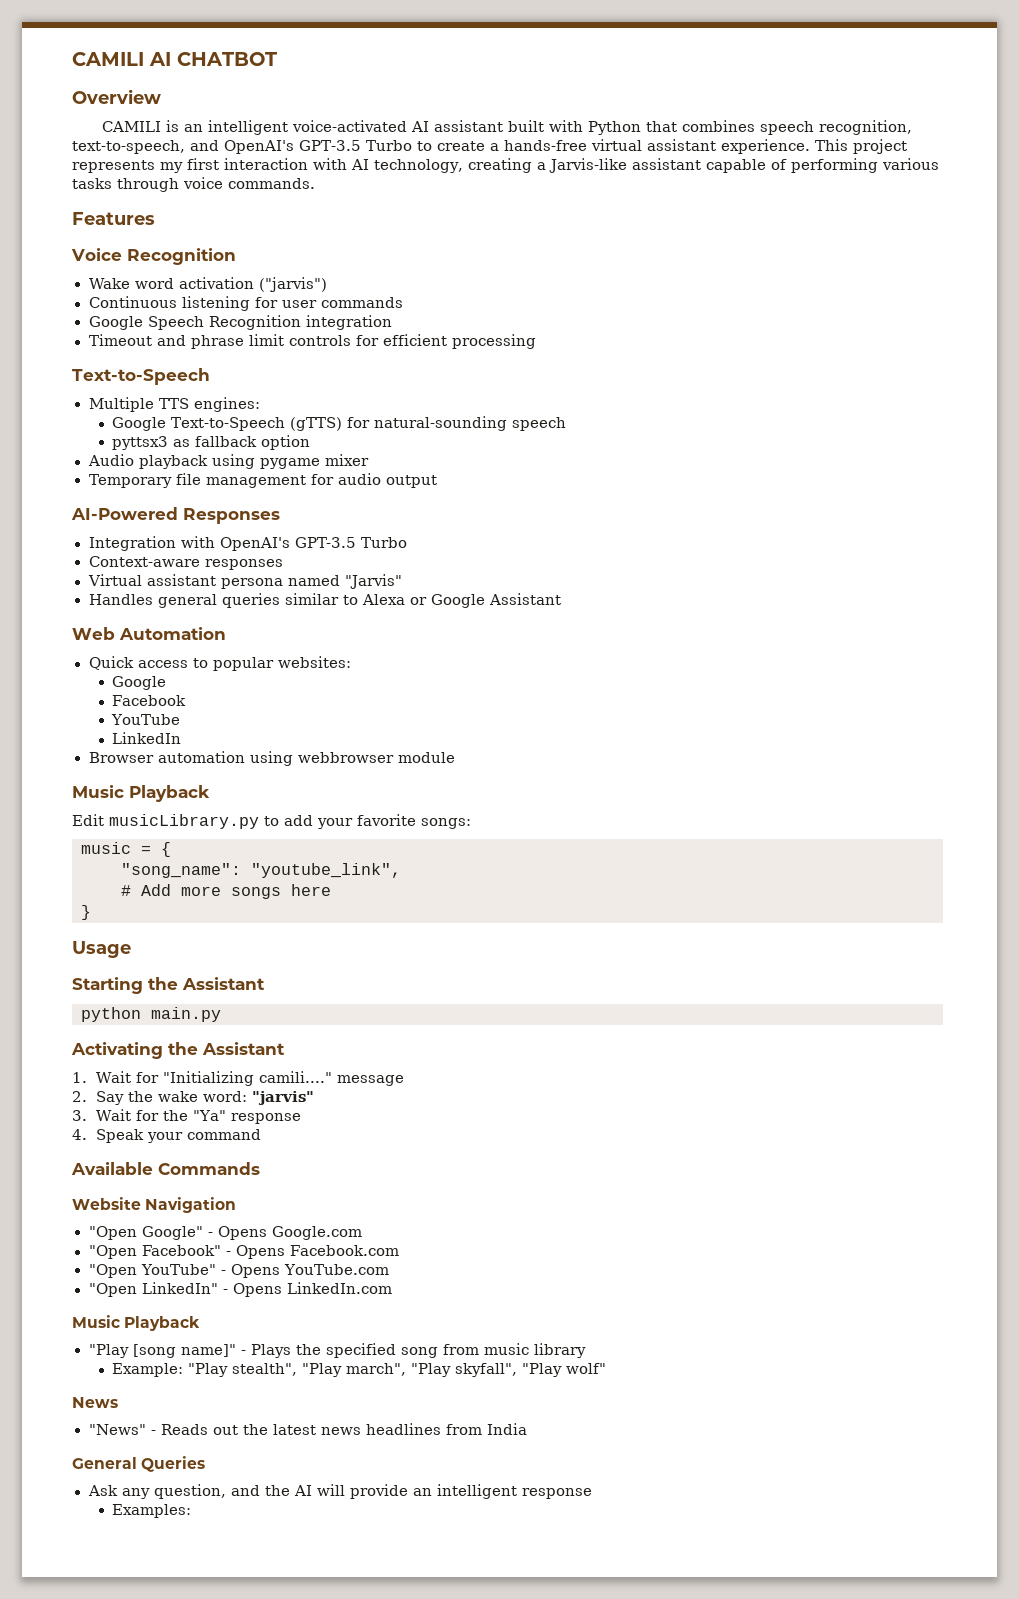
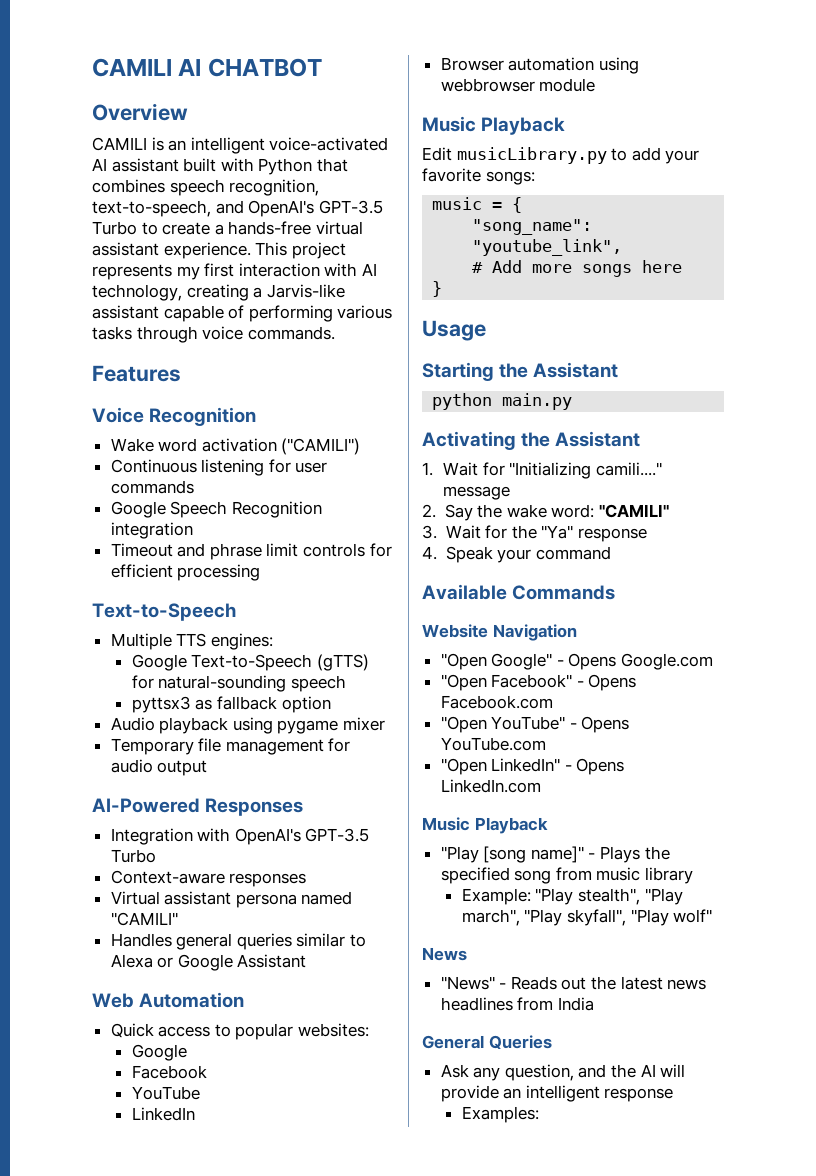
- Wake word activation ("jarvis")
+ Wake word activation ("CAMILI")
- Virtual assistant persona named "Jarvis"
+ Virtual assistant persona named "CAMILI"
- 2. Say the wake word: "jarvis"
+ 2. Say the wake word: "CAMILI"

